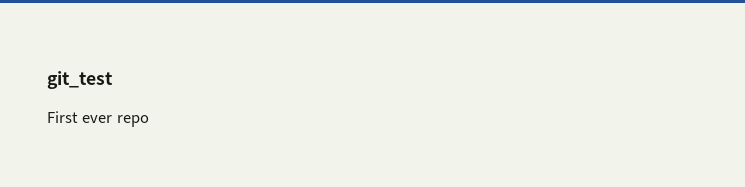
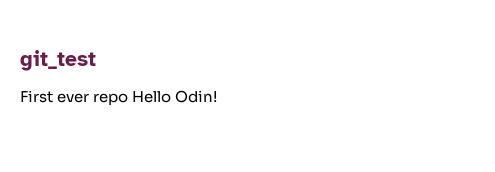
- First ever repo
+ First ever repo Hello Odin!

